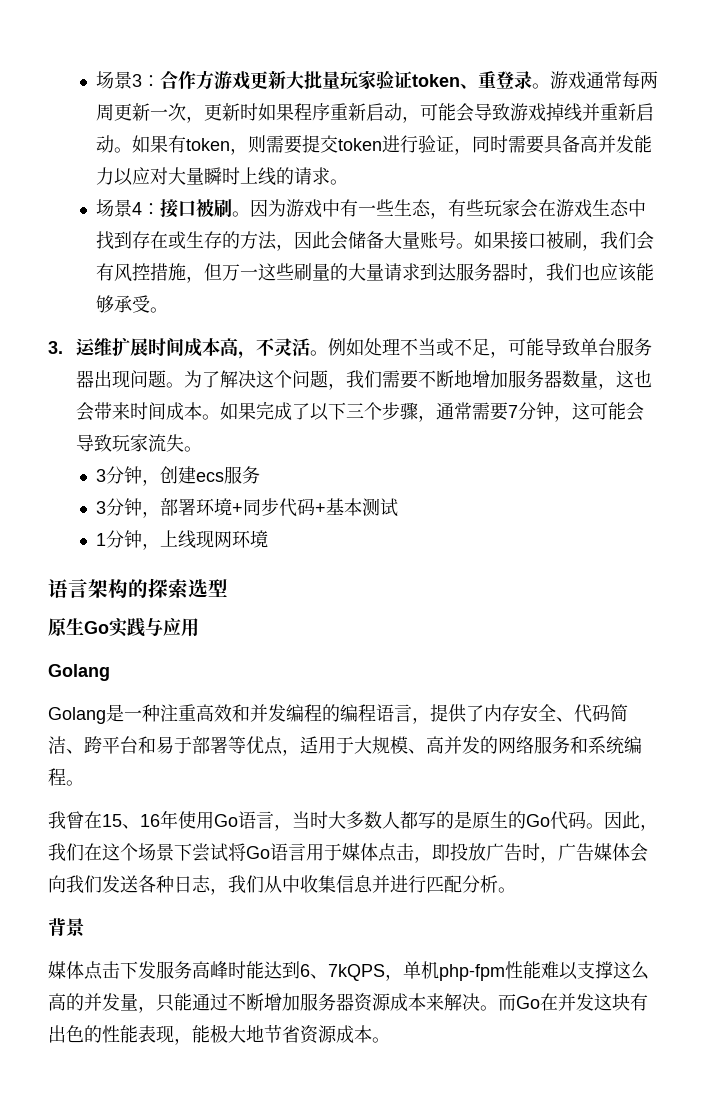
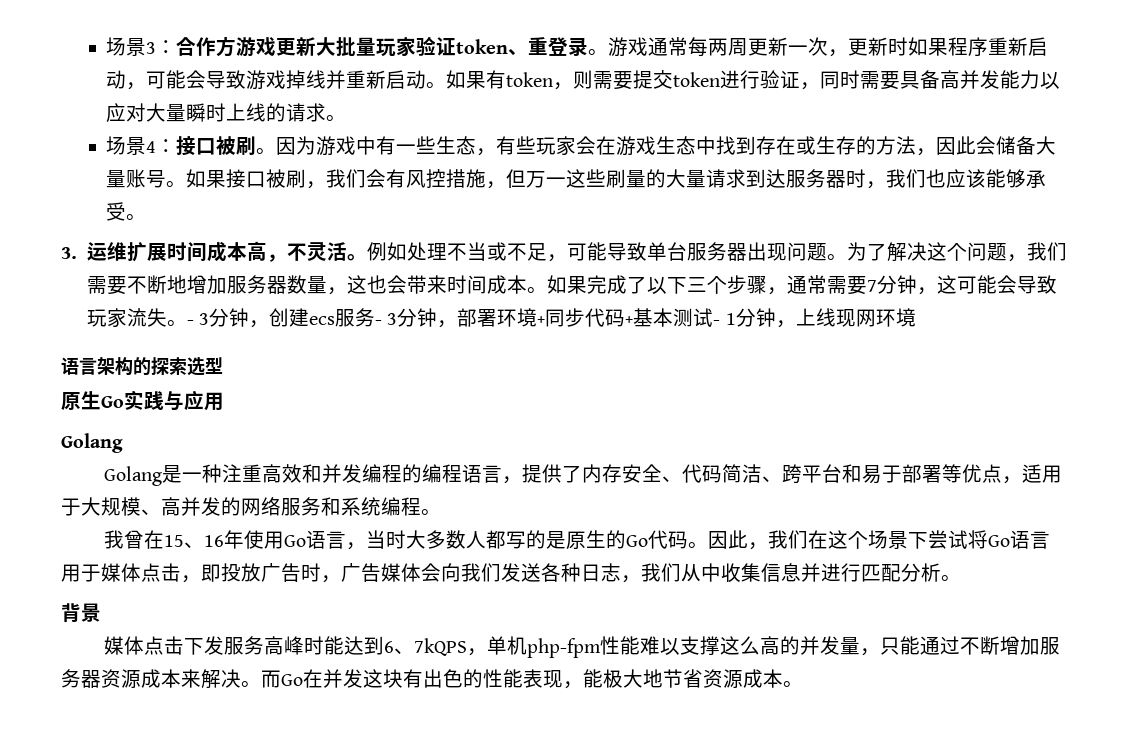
- 如果完成了以下三个步骤，通常需要7分钟，这可能会导致玩家流失。
- 3分钟，创建ecs服务
- 3分钟，部署环境+同步代码+基本测试
- 1分钟，上线现网环境
+ 如果完成了以下三个步骤，通常需要7分钟，这可能会导致玩家流失。- 3分钟，创建ecs服务- 3分钟，部署环境+同步代码+基本测试- 1分钟，上线现网环境

